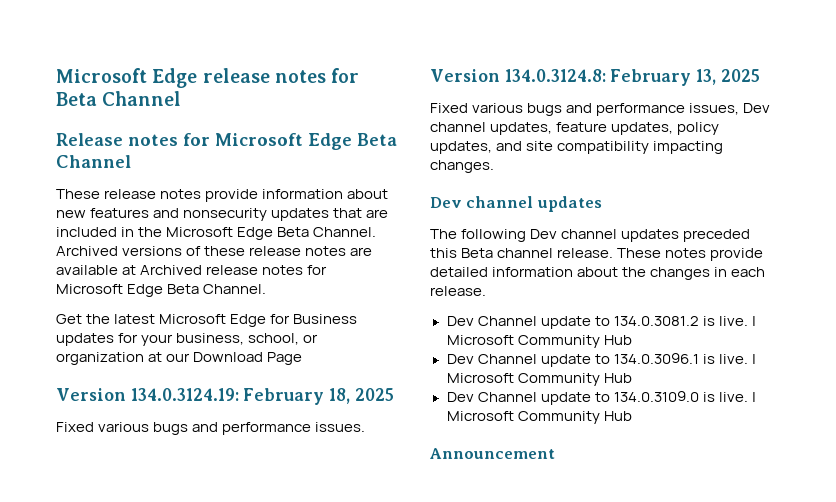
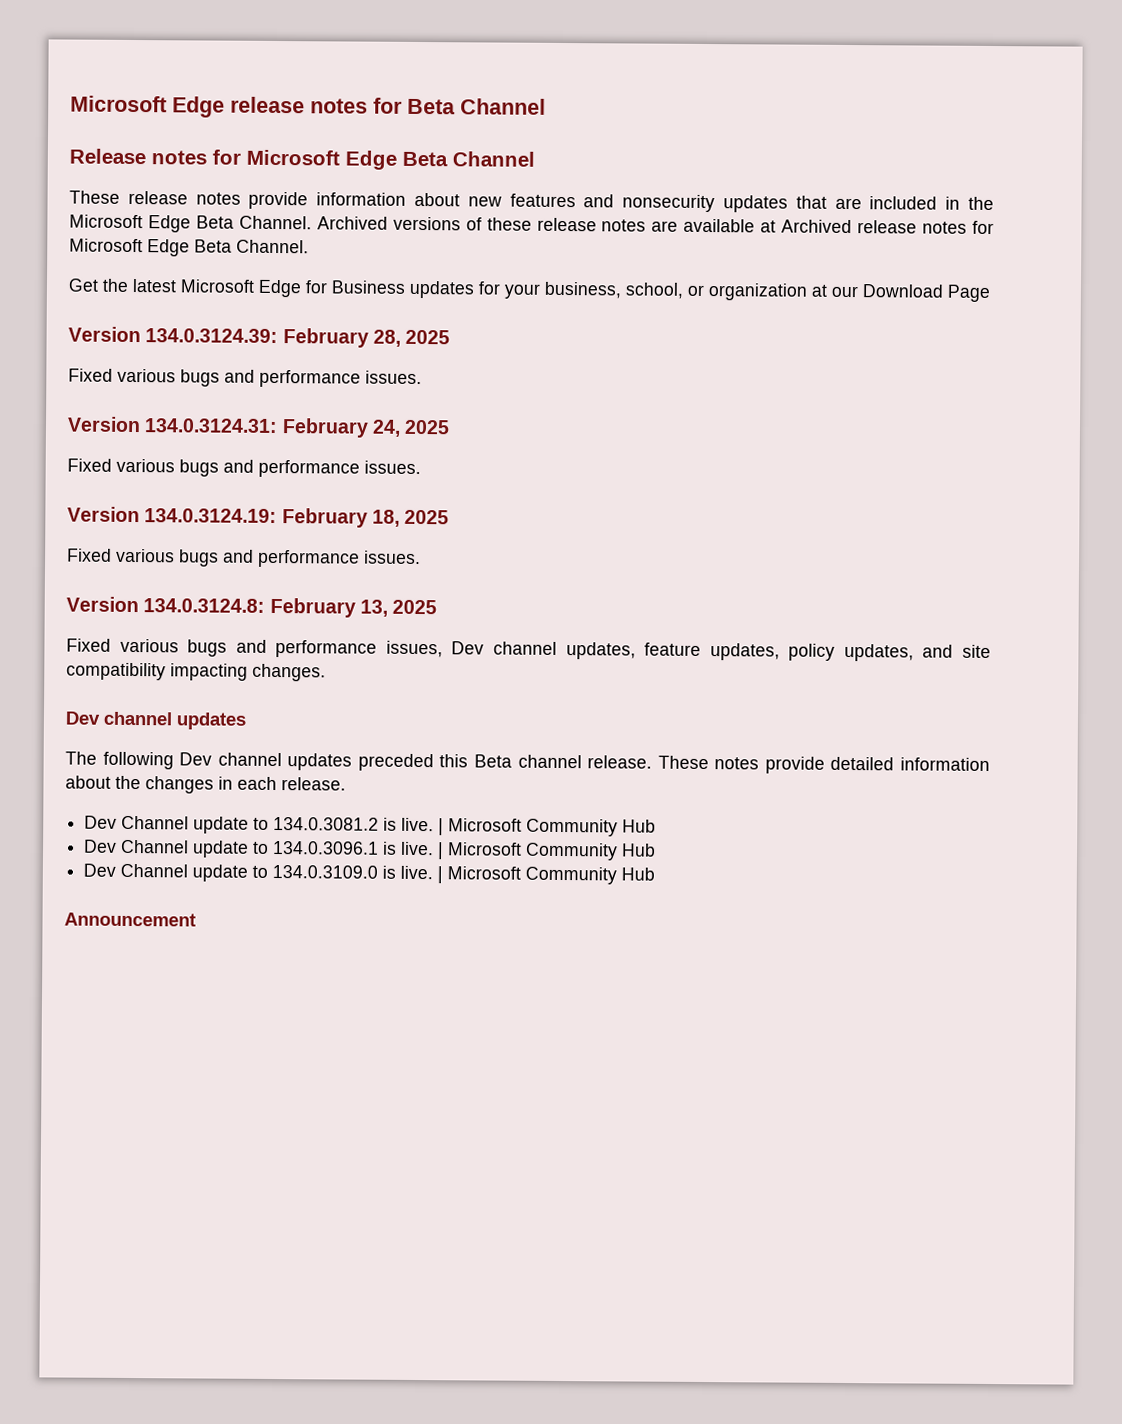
+ Version 134.0.3124.39: February 28, 2025
+ Fixed various bugs and performance issues.
+ Version 134.0.3124.31: February 24, 2025
+ Fixed various bugs and performance issues.

